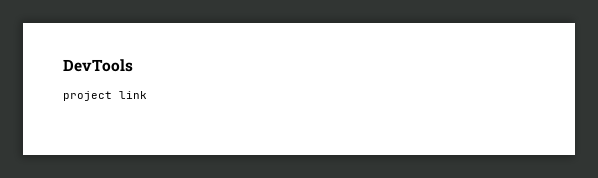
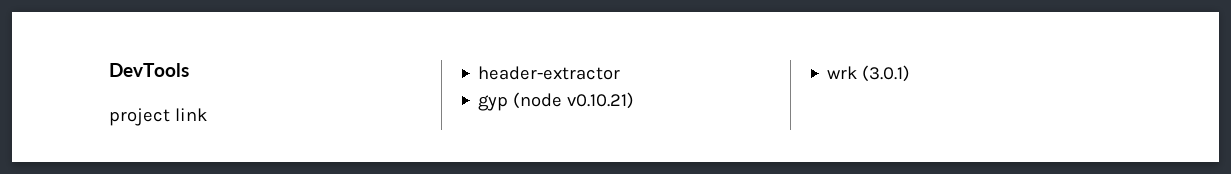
+ header-extractor
+ gyp (node v0.10.21)
+ wrk (3.0.1)

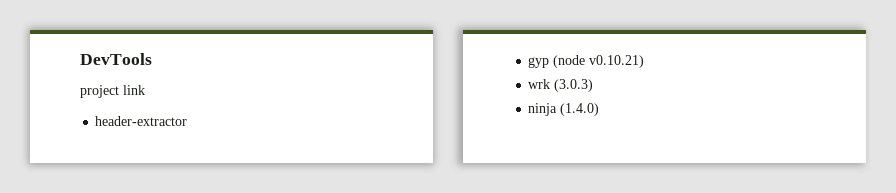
- wrk (3.0.1)
+ wrk (3.0.3)
+ ninja (1.4.0)

